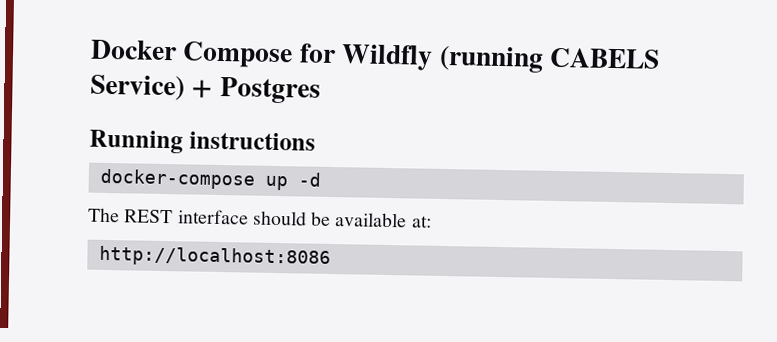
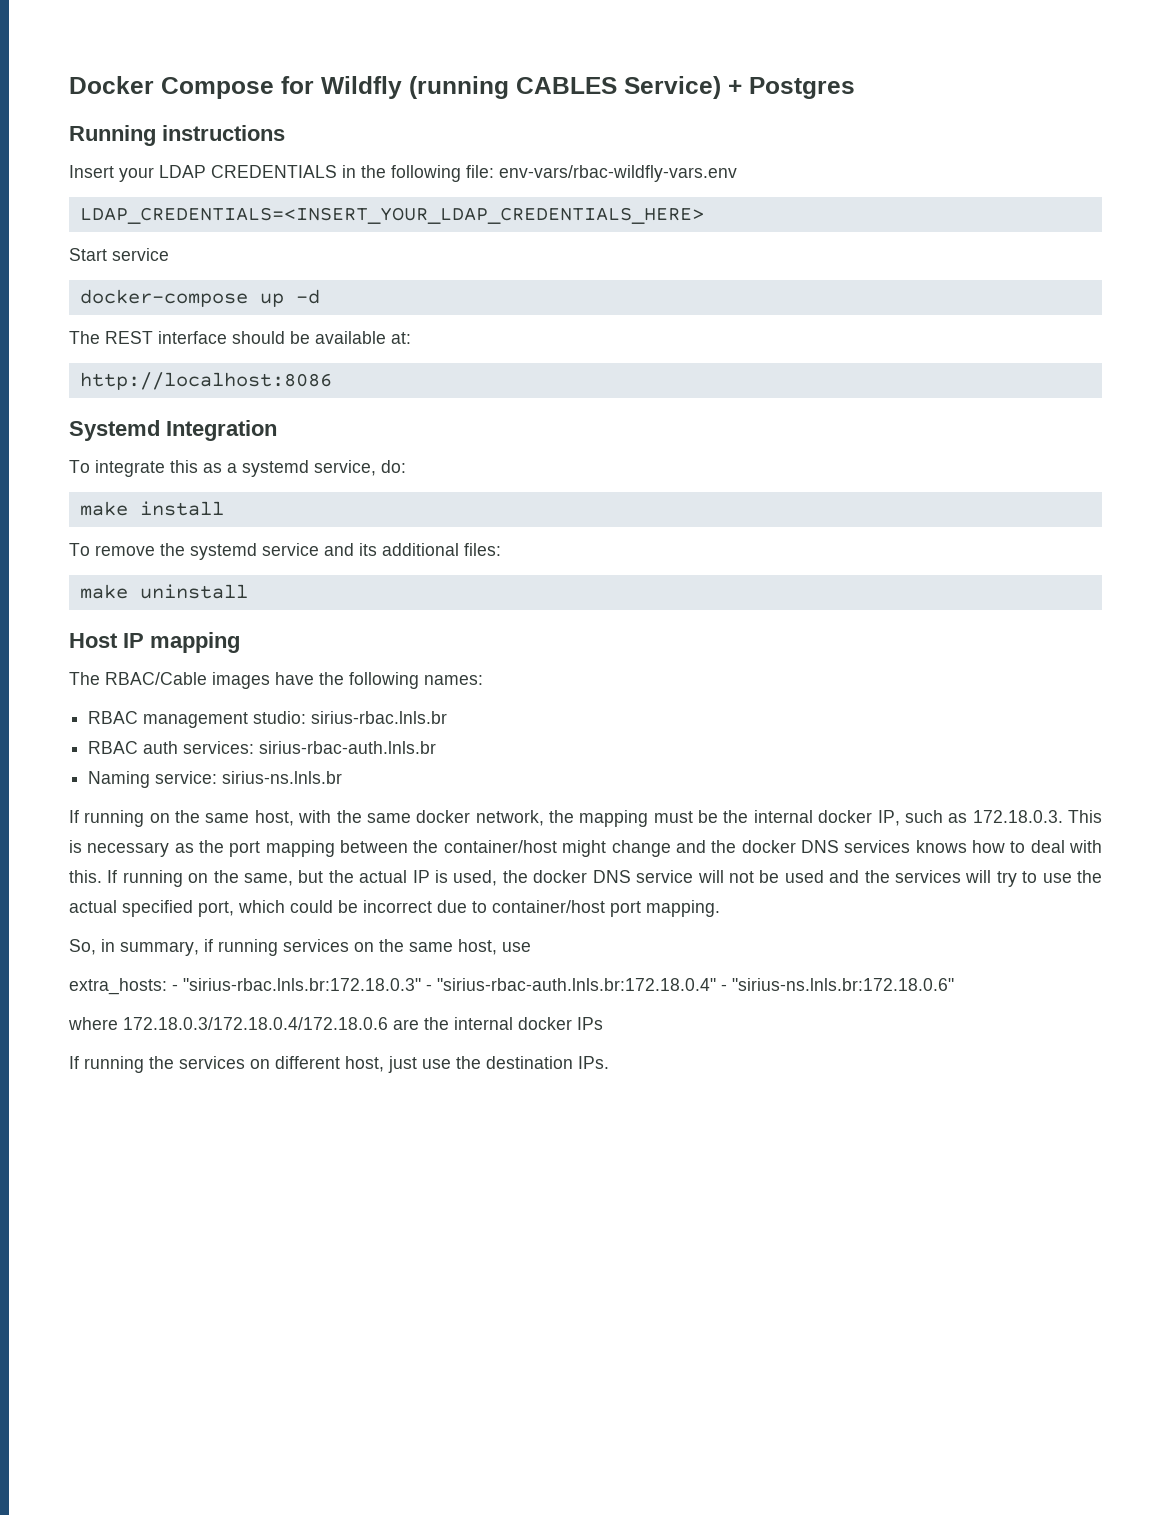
- Docker Compose for Wildfly (running CABELS Service) + Postgres
+ Docker Compose for Wildfly (running CABLES Service) + Postgres
+ Insert your LDAP CREDENTIALS in the following file: env-vars/rbac-wildfly-vars.env
+ LDAP_CREDENTIALS=<INSERT_YOUR_LDAP_CREDENTIALS_HERE>
+ Start service
+ Systemd Integration
+ To integrate this as a systemd service, do:
+ make install
+ To remove the systemd service and its additional files:
+ make uninstall
+ Host IP mapping
+ The RBAC/Cable images have the following names:
+ RBAC management studio: sirius-rbac.lnls.br
+ RBAC auth services: sirius-rbac-auth.lnls.br
+ Naming service: sirius-ns.lnls.br
+ If running on the same host, with the same docker network, the mapping must be the internal docker IP, such as 172.18.0.3. This is necessary as the port mapping between the container/host might change and the docker DNS services knows how to deal with this. If running on the same, but the actual IP is used, the docker DNS service will not be used and the services will try to use the actual specified port, which could be incorrect due to container/host port mapping.
+ So, in summary, if running services on the same host, use
+ extra_hosts: - "sirius-rbac.lnls.br:172.18.0.3" - "sirius-rbac-auth.lnls.br:172.18.0.4" - "sirius-ns.lnls.br:172.18.0.6"
+ where 172.18.0.3/172.18.0.4/172.18.0.6 are the internal docker IPs
+ If running the services on different host, just use the destination IPs.

